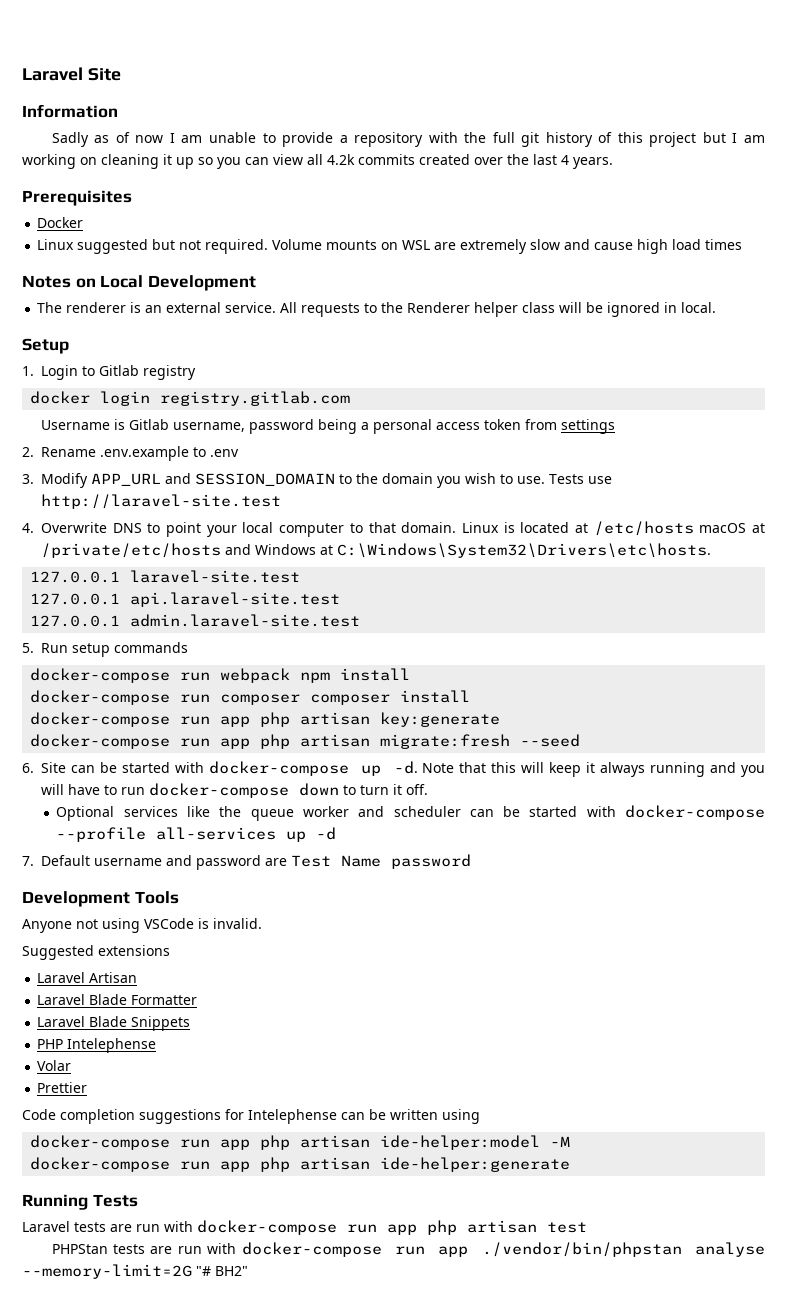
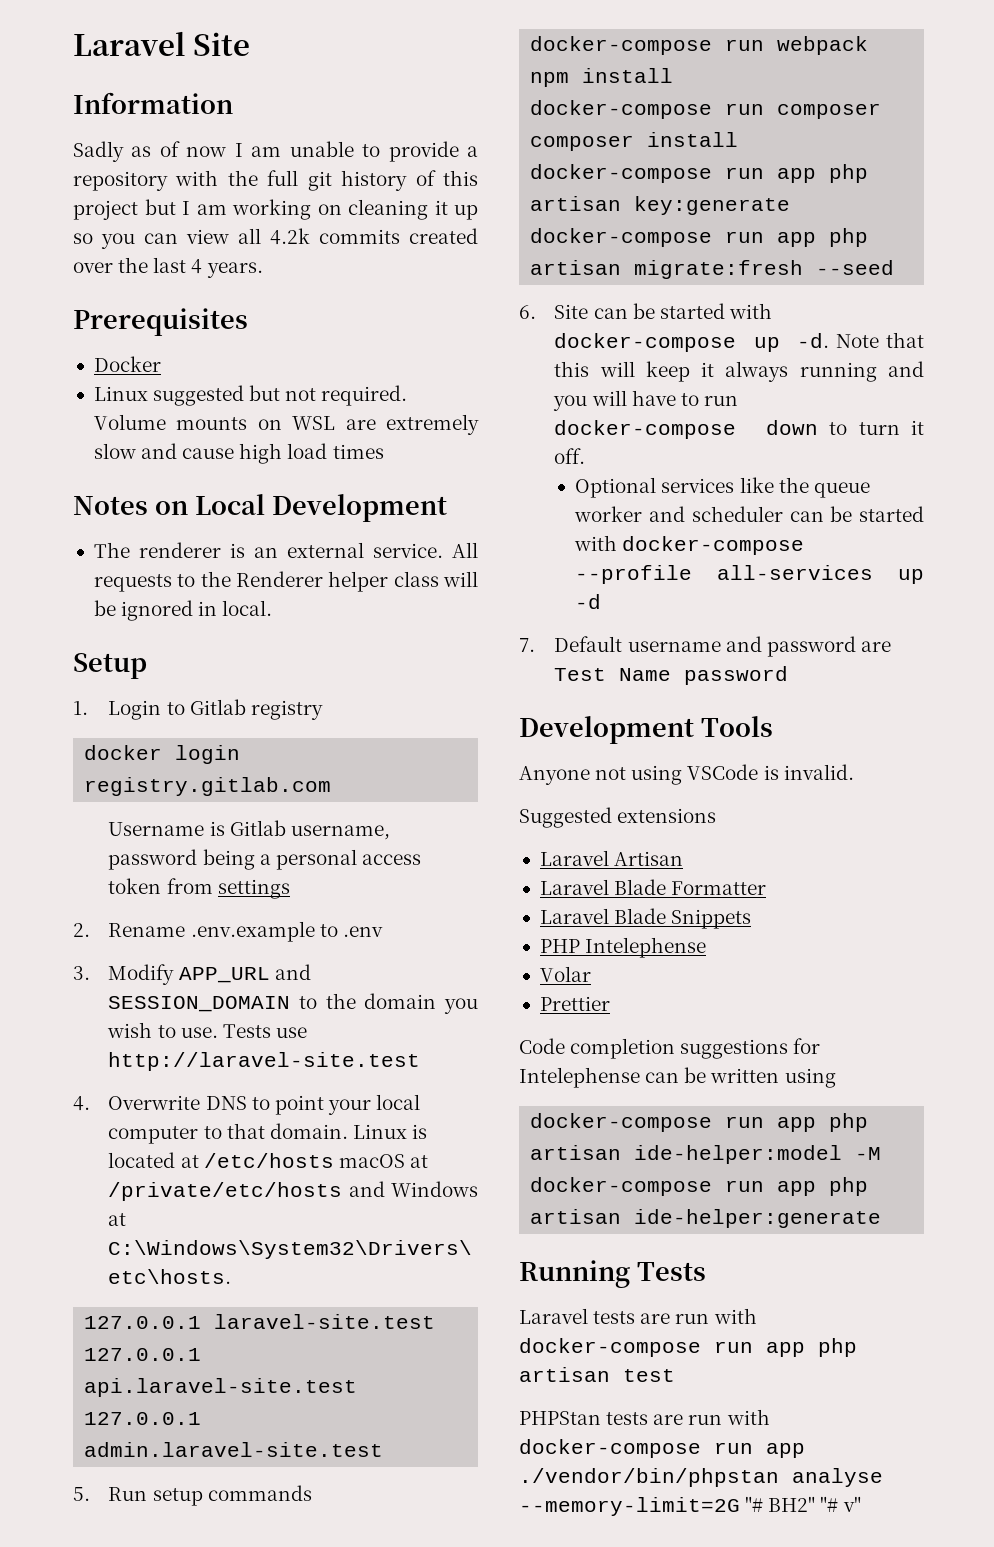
- PHPStan tests are run with docker-compose run app ./vendor/bin/phpstan analyse --memory-limit=2G "# BH2"
+ PHPStan tests are run with docker-compose run app ./vendor/bin/phpstan analyse --memory-limit=2G "# BH2" "# v"

